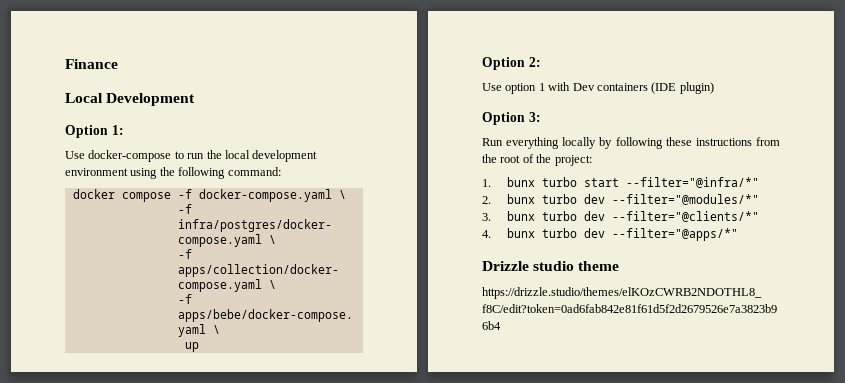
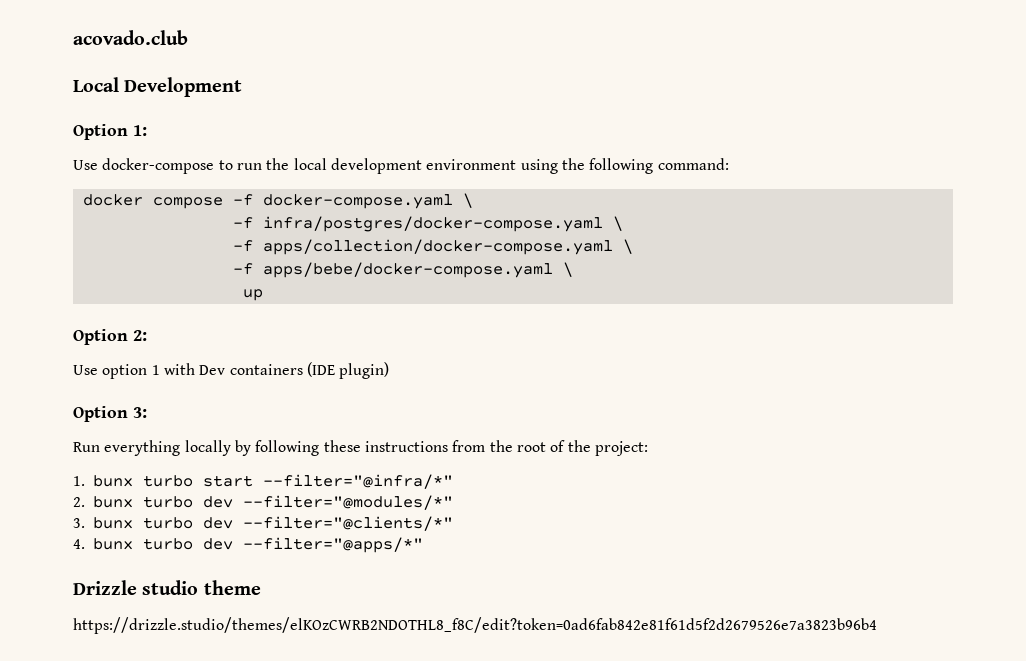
- Finance
+ acovado.club

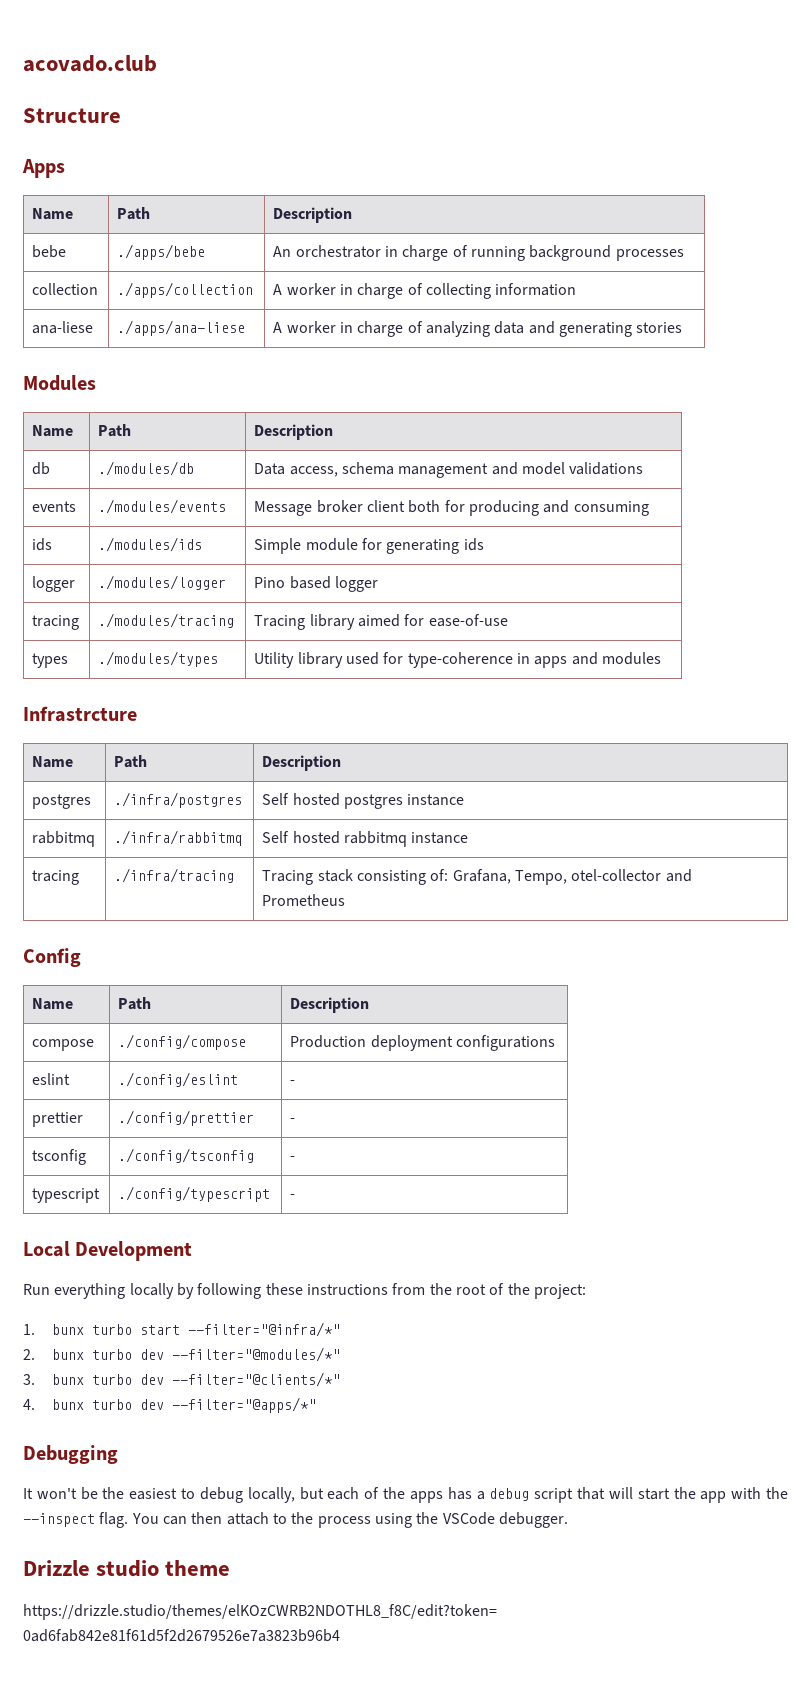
+ Structure
+ Apps
+ Name | Path | Description
+ bebe | ./apps/bebe | An orchestrator in charge of running background processes
+ collection | ./apps/collection | A worker in charge of collecting information
+ ana-liese | ./apps/ana-liese | A worker in charge of analyzing data and generating stories
+ Modules
+ Name | Path | Description
+ db | ./modules/db | Data access, schema management and model validations
+ events | ./modules/events | Message broker client both for producing and consuming
+ ids | ./modules/ids | Simple module for generating ids
+ logger | ./modules/logger | Pino based logger
+ tracing | ./modules/tracing | Tracing library aimed for ease-of-use
+ types | ./modules/types | Utility library used for type-coherence in apps and modules
+ Infrastrcture
+ Name | Path | Description
+ postgres | ./infra/postgres | Self hosted postgres instance
+ rabbitmq | ./infra/rabbitmq | Self hosted rabbitmq instance
+ tracing | ./infra/tracing | Tracing stack consisting of: Grafana, Tempo, otel-collector and Prometheus
+ Config
+ Name | Path | Description
+ compose | ./config/compose | Production deployment configurations
+ eslint | ./config/eslint | -
+ prettier | ./config/prettier | -
+ tsconfig | ./config/tsconfig | -
+ typescript | ./config/typescript | -
  Local Development
- Option 1:
- Use docker-compose to run the local development environment using the following command:
- docker compose -f docker-compose.yaml \
- -f infra/postgres/docker-compose.yaml \
- -f apps/collection/docker-compose.yaml \
- -f apps/bebe/docker-compose.yaml \
- up
- Option 2:
- Use option 1 with Dev containers (IDE plugin)
- Option 3:
+ Debugging
+ It won't be the easiest to debug locally, but each of the apps has a debug script that will start the app with the --inspect flag. You can then attach to the process using the VSCode debugger.

